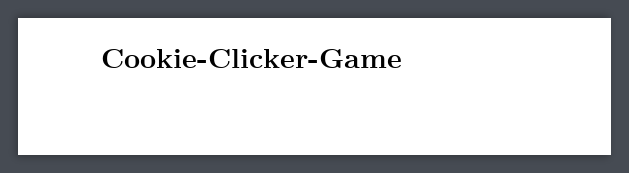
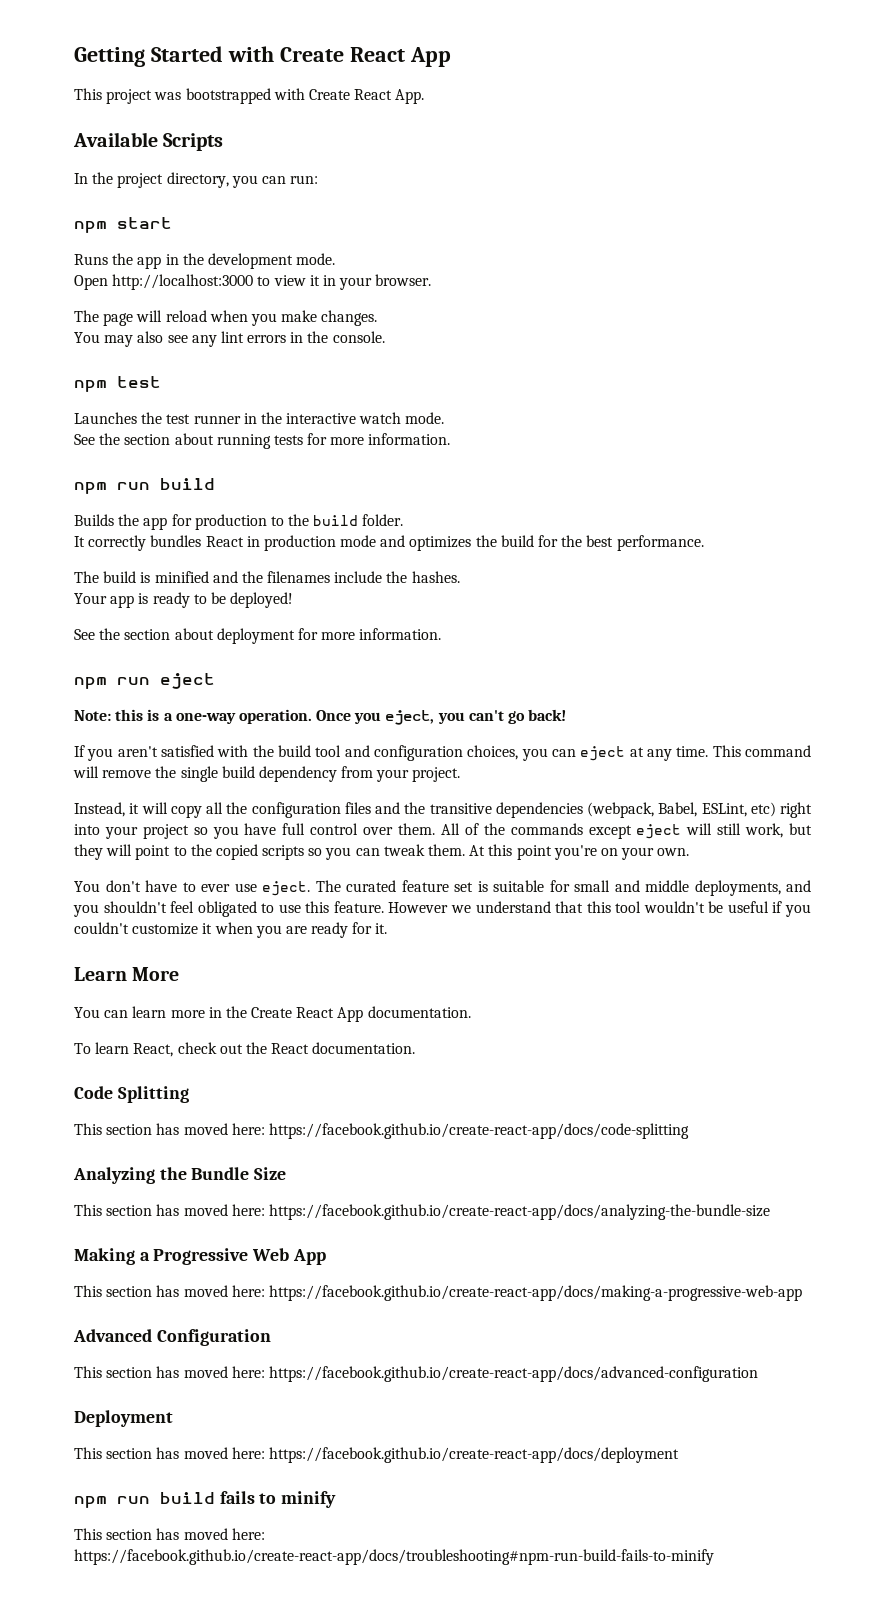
- Cookie-Clicker-Game
+ Getting Started with Create React App
+ This project was bootstrapped with Create React App.
+ Available Scripts
+ In the project directory, you can run:
+ npm start
+ Runs the app in the development mode.
+ Open http://localhost:3000 to view it in your browser.
+ The page will reload when you make changes.
+ You may also see any lint errors in the console.
+ npm test
+ Launches the test runner in the interactive watch mode.
+ See the section about running tests for more information.
+ npm run build
+ Builds the app for production to the build folder.
+ It correctly bundles React in production mode and optimizes the build for the best performance.
+ The build is minified and the filenames include the hashes.
+ Your app is ready to be deployed!
+ See the section about deployment for more information.
+ npm run eject
+ Note: this is a one-way operation. Once you eject, you can't go back!
+ If you aren't satisfied with the build tool and configuration choices, you can eject at any time. This command will remove the single build dependency from your project.
+ Instead, it will copy all the configuration files and the transitive dependencies (webpack, Babel, ESLint, etc) right into your project so you have full control over them. All of the commands except eject will still work, but they will point to the copied scripts so you can tweak them. At this point you're on your own.
+ You don't have to ever use eject. The curated feature set is suitable for small and middle deployments, and you shouldn't feel obligated to use this feature. However we understand that this tool wouldn't be useful if you couldn't customize it when you are ready for it.
+ Learn More
+ You can learn more in the Create React App documentation.
+ To learn React, check out the React documentation.
+ Code Splitting
+ This section has moved here: https://facebook.github.io/create-react-app/docs/code-splitting
+ Analyzing the Bundle Size
+ This section has moved here: https://facebook.github.io/create-react-app/docs/analyzing-the-bundle-size
+ Making a Progressive Web App
+ This section has moved here: https://facebook.github.io/create-react-app/docs/making-a-progressive-web-app
+ Advanced Configuration
+ This section has moved here: https://facebook.github.io/create-react-app/docs/advanced-configuration
+ Deployment
+ This section has moved here: https://facebook.github.io/create-react-app/docs/deployment
+ npm run build fails to minify
+ This section has moved here: https://facebook.github.io/create-react-app/docs/troubleshooting#npm-run-build-fails-to-minify

